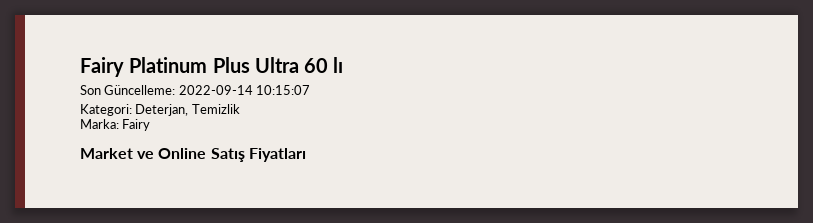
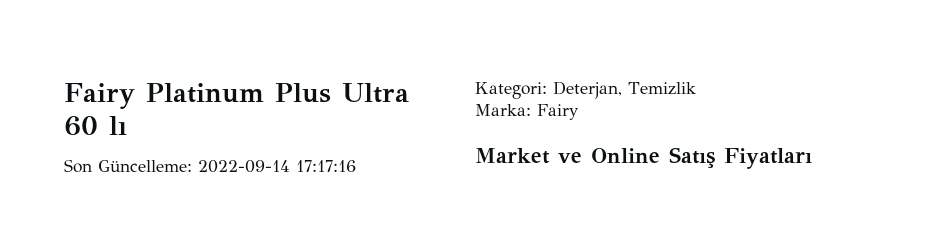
- Son Güncelleme: 2022-09-14 10:15:07
+ Son Güncelleme: 2022-09-14 17:17:16

